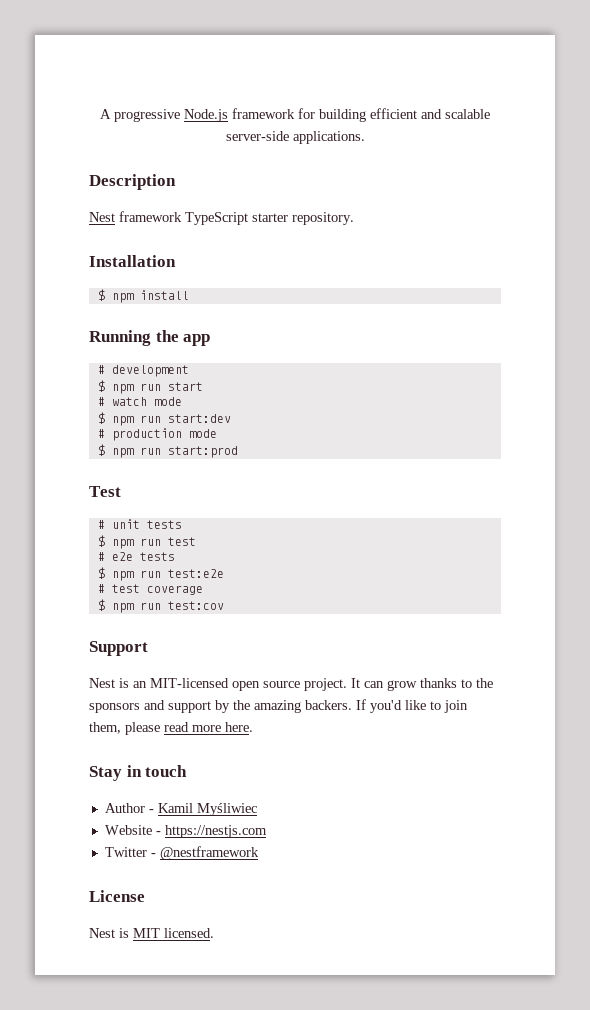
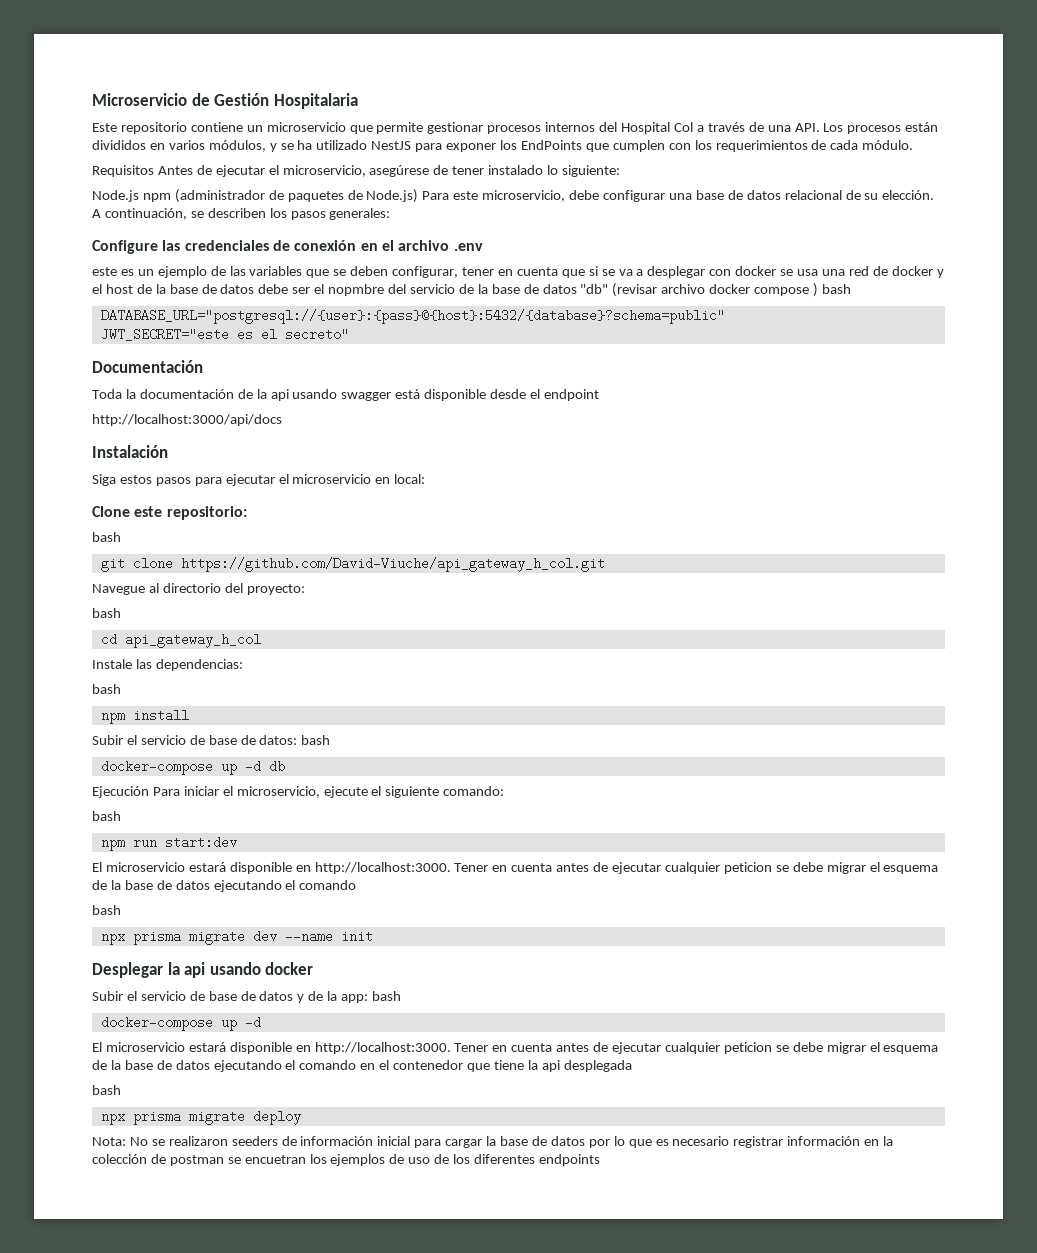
- A progressive Node.js framework for building efficient and scalable server-side applications.
- Description
- Nest framework TypeScript starter repository.
- Installation
- $ npm install
- Running the app
- # development
- $ npm run start
- # watch mode
- $ npm run start:dev
- # production mode
- $ npm run start:prod
- Test
- # unit tests
- $ npm run test
- # e2e tests
- $ npm run test:e2e
- # test coverage
- $ npm run test:cov
- Support
- Nest is an MIT-licensed open source project. It can grow thanks to the sponsors and support by the amazing backers. If you'd like to join them, please read more here.
- Stay in touch
- Author - Kamil Myśliwiec
- Website - https://nestjs.com
- Twitter - @nestframework
- License
- Nest is MIT licensed.
+ Microservicio de Gestión Hospitalaria
+ Este repositorio contiene un microservicio que permite gestionar procesos internos del Hospital Col a través de una API. Los procesos están divididos en varios módulos, y se ha utilizado NestJS para exponer los EndPoints que cumplen con los requerimientos de cada módulo.
+ Requisitos Antes de ejecutar el microservicio, asegúrese de tener instalado lo siguiente:
+ Node.js npm (administrador de paquetes de Node.js) Para este microservicio, debe configurar una base de datos relacional de su elección. A continuación, se describen los pasos generales:
+ Configure las credenciales de conexión en el archivo .env
+ este es un ejemplo de las variables que se deben configurar, tener en cuenta que si se va a desplegar con docker se usa una red de docker y el host de la base de datos debe ser el nopmbre del servicio de la base de datos "db" (revisar archivo docker compose ) bash
+ DATABASE_URL="postgresql://{user}:{pass}@{host}:5432/{database}?schema=public"
+ JWT_SECRET="este es el secreto"
+ Documentación
+ Toda la documentación de la api usando swagger está disponible desde el endpoint
+ http://localhost:3000/api/docs
+ Instalación
+ Siga estos pasos para ejecutar el microservicio en local:
+ Clone este repositorio:
+ bash
+ git clone https://github.com/David-Viuche/api_gateway_h_col.git
+ Navegue al directorio del proyecto:
+ bash
+ cd api_gateway_h_col
+ Instale las dependencias:
+ bash
+ npm install
+ Subir el servicio de base de datos: bash
+ docker-compose up -d db
+ Ejecución Para iniciar el microservicio, ejecute el siguiente comando:
+ bash
+ npm run start:dev
+ El microservicio estará disponible en http://localhost:3000. Tener en cuenta antes de ejecutar cualquier peticion se debe migrar el esquema de la base de datos ejecutando el comando
+ bash
+ npx prisma migrate dev --name init
+ Desplegar la api usando docker
+ Subir el servicio de base de datos y de la app: bash
+ docker-compose up -d
+ El microservicio estará disponible en http://localhost:3000. Tener en cuenta antes de ejecutar cualquier peticion se debe migrar el esquema de la base de datos ejecutando el comando en el contenedor que tiene la api desplegada
+ bash
+ npx prisma migrate deploy
+ Nota: No se realizaron seeders de información inicial para cargar la base de datos por lo que es necesario registrar información en la colección de postman se encuetran los ejemplos de uso de los diferentes endpoints

